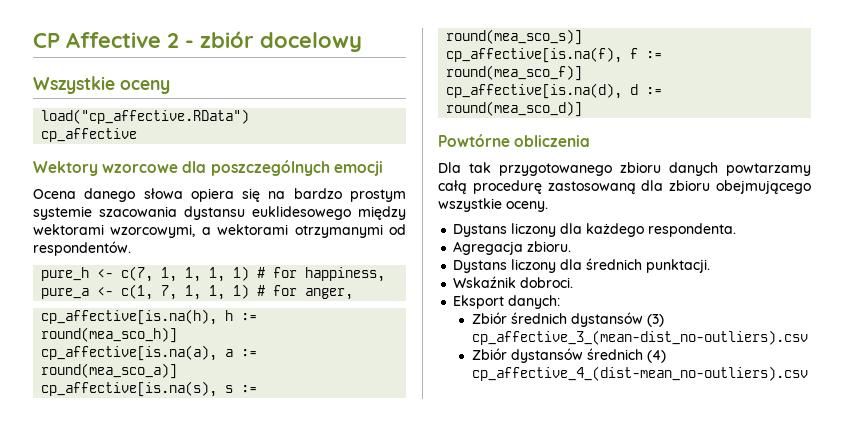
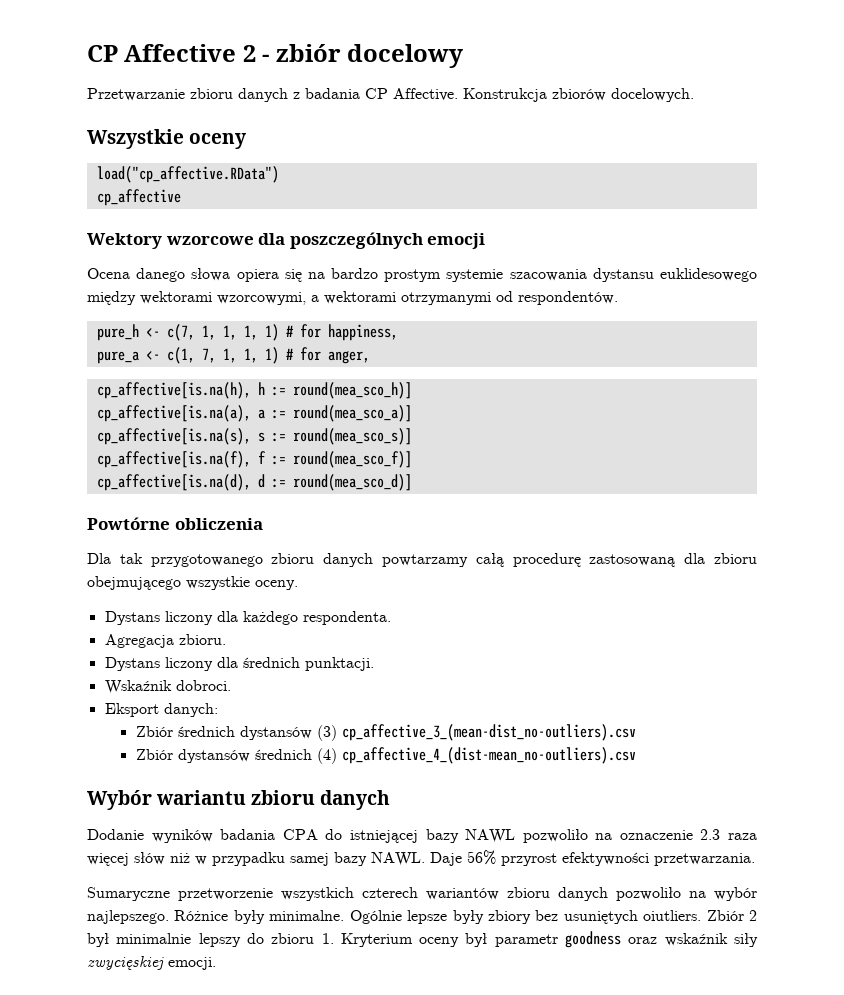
+ Przetwarzanie zbioru danych z badania CP Affective. Konstrukcja zbiorów docelowych.
+ Wybór wariantu zbioru danych
+ Dodanie wyników badania CPA do istniejącej bazy NAWL pozwoliło na oznaczenie 2.3 raza więcej słów niż w przypadku samej bazy NAWL. Daje 56% przyrost efektywności przetwarzania.
+ Sumaryczne przetworzenie wszystkich czterech wariantów zbioru danych pozwoliło na wybór najlepszego. Różnice były minimalne. Ogólnie lepsze były zbiory bez usuniętych oiutliers. Zbiór 2 był minimalnie lepszy do zbioru 1. Kryterium oceny był parametr goodness oraz wskaźnik siły zwycięskiej emocji.

